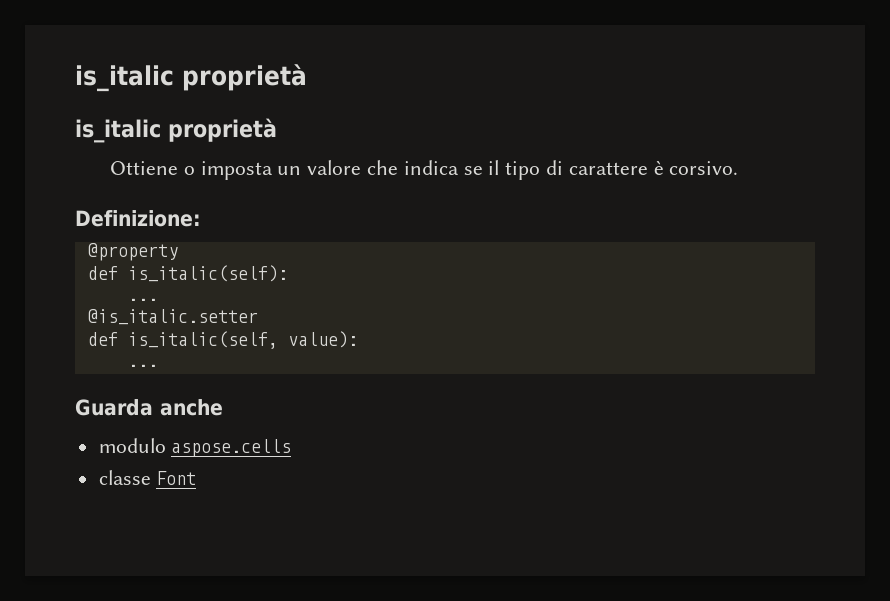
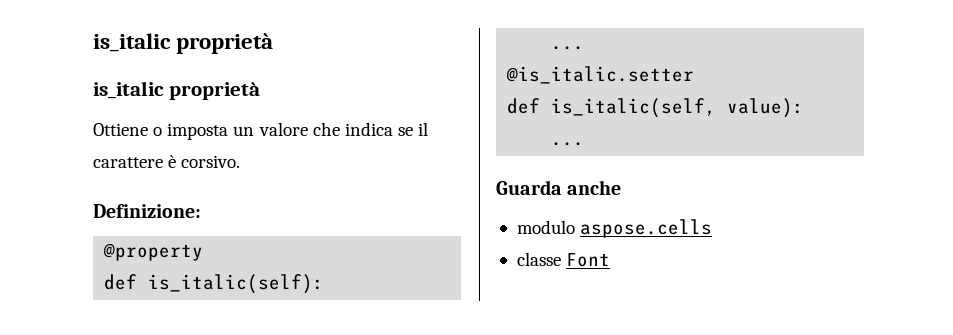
- Ottiene o imposta un valore che indica se il tipo di carattere è corsivo.
+ Ottiene o imposta un valore che indica se il carattere è corsivo.

